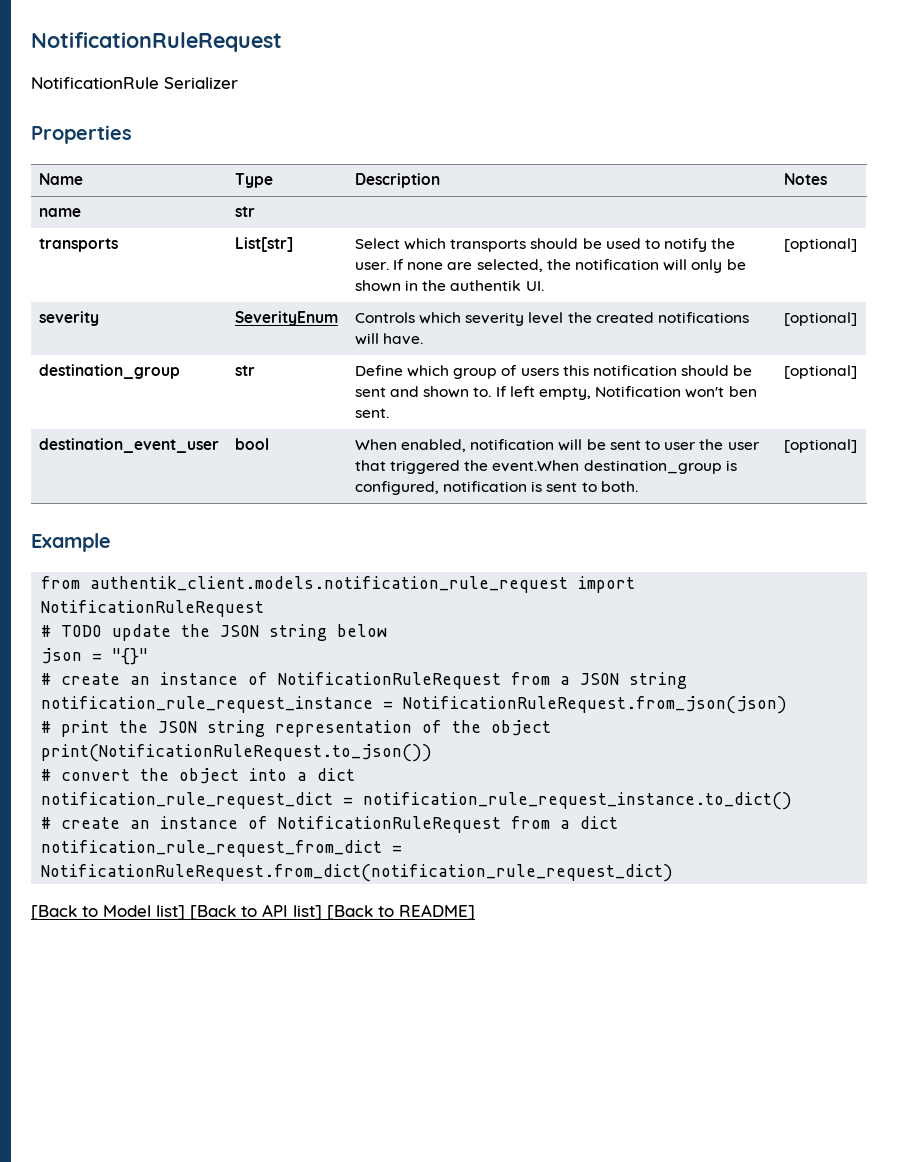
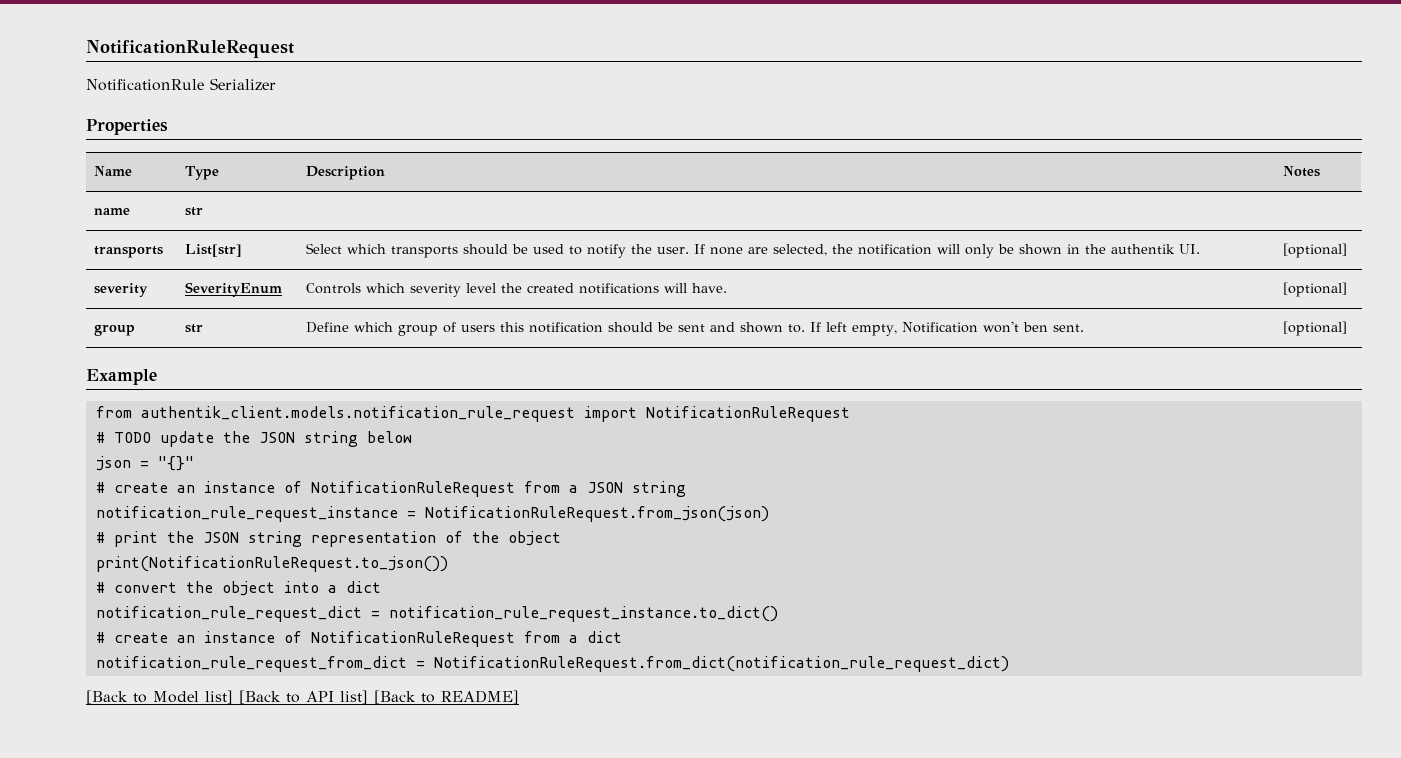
- destination_group | str | Define which group of users this notification should be sent and shown to. If left empty, Notification won't ben sent. | [optional]
+ group | str | Define which group of users this notification should be sent and shown to. If left empty, Notification won't ben sent. | [optional]
- destination_event_user | bool | When enabled, notification will be sent to user the user that triggered the event.When destination_group is configured, notification is sent to both. | [optional]

